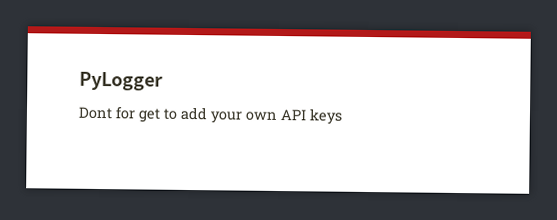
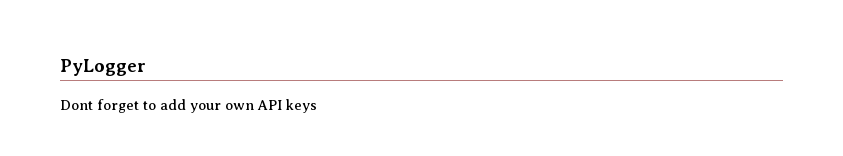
- Dont for get to add your own API keys
+ Dont forget to add your own API keys

